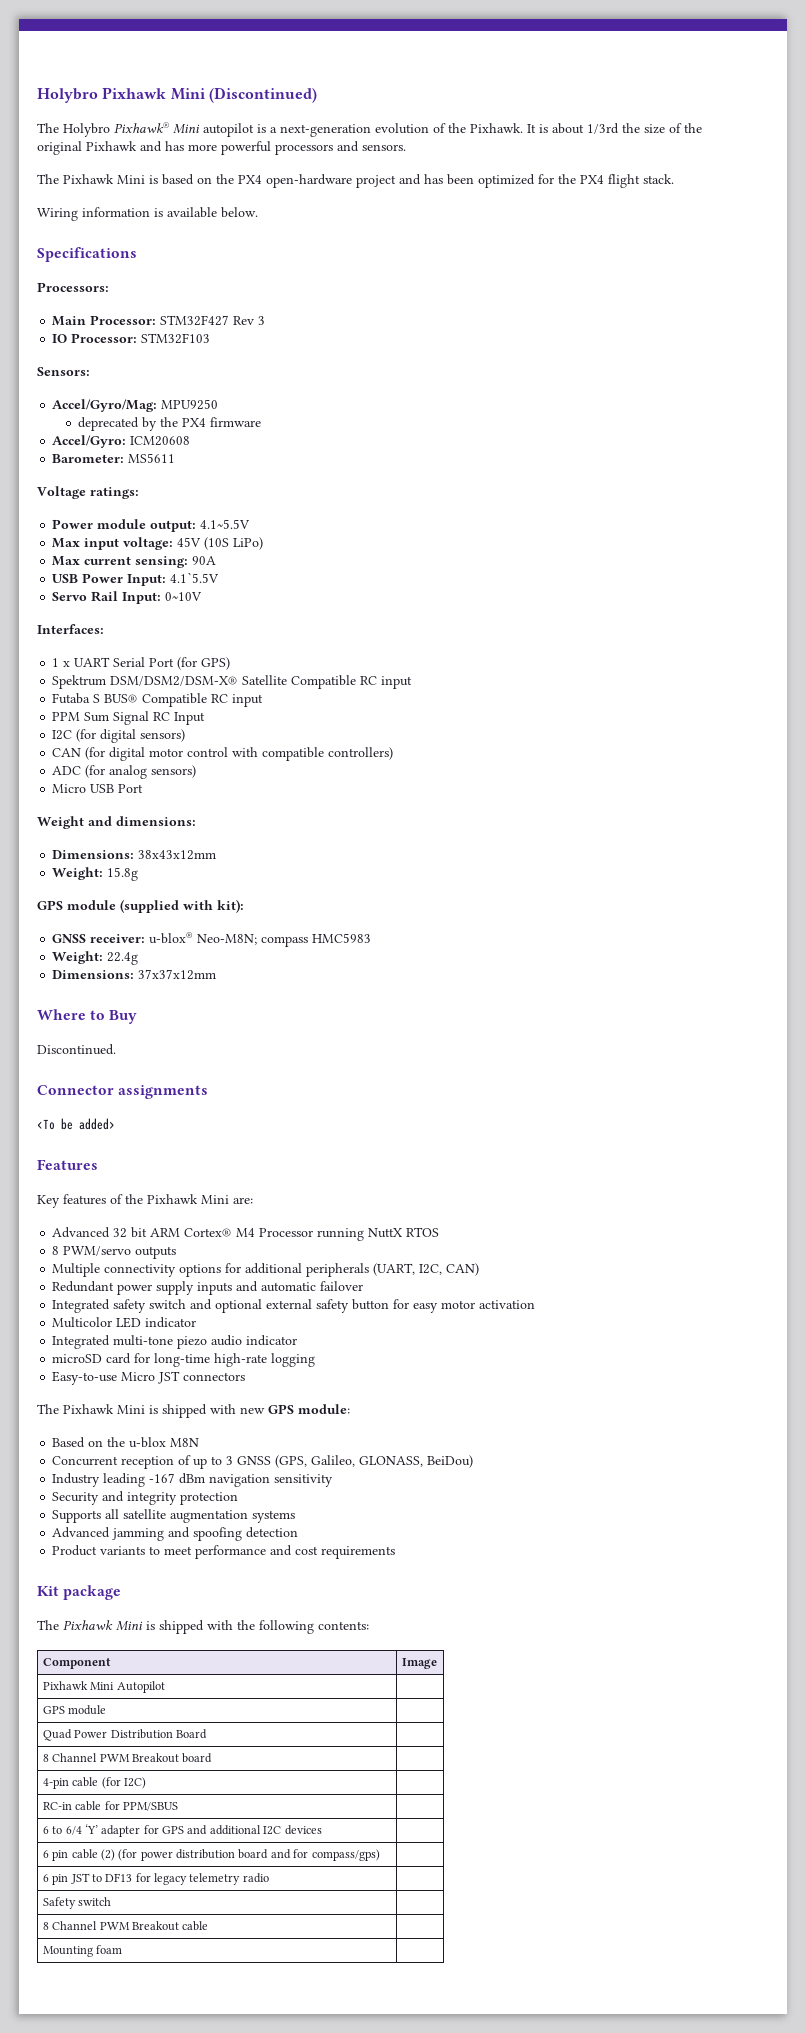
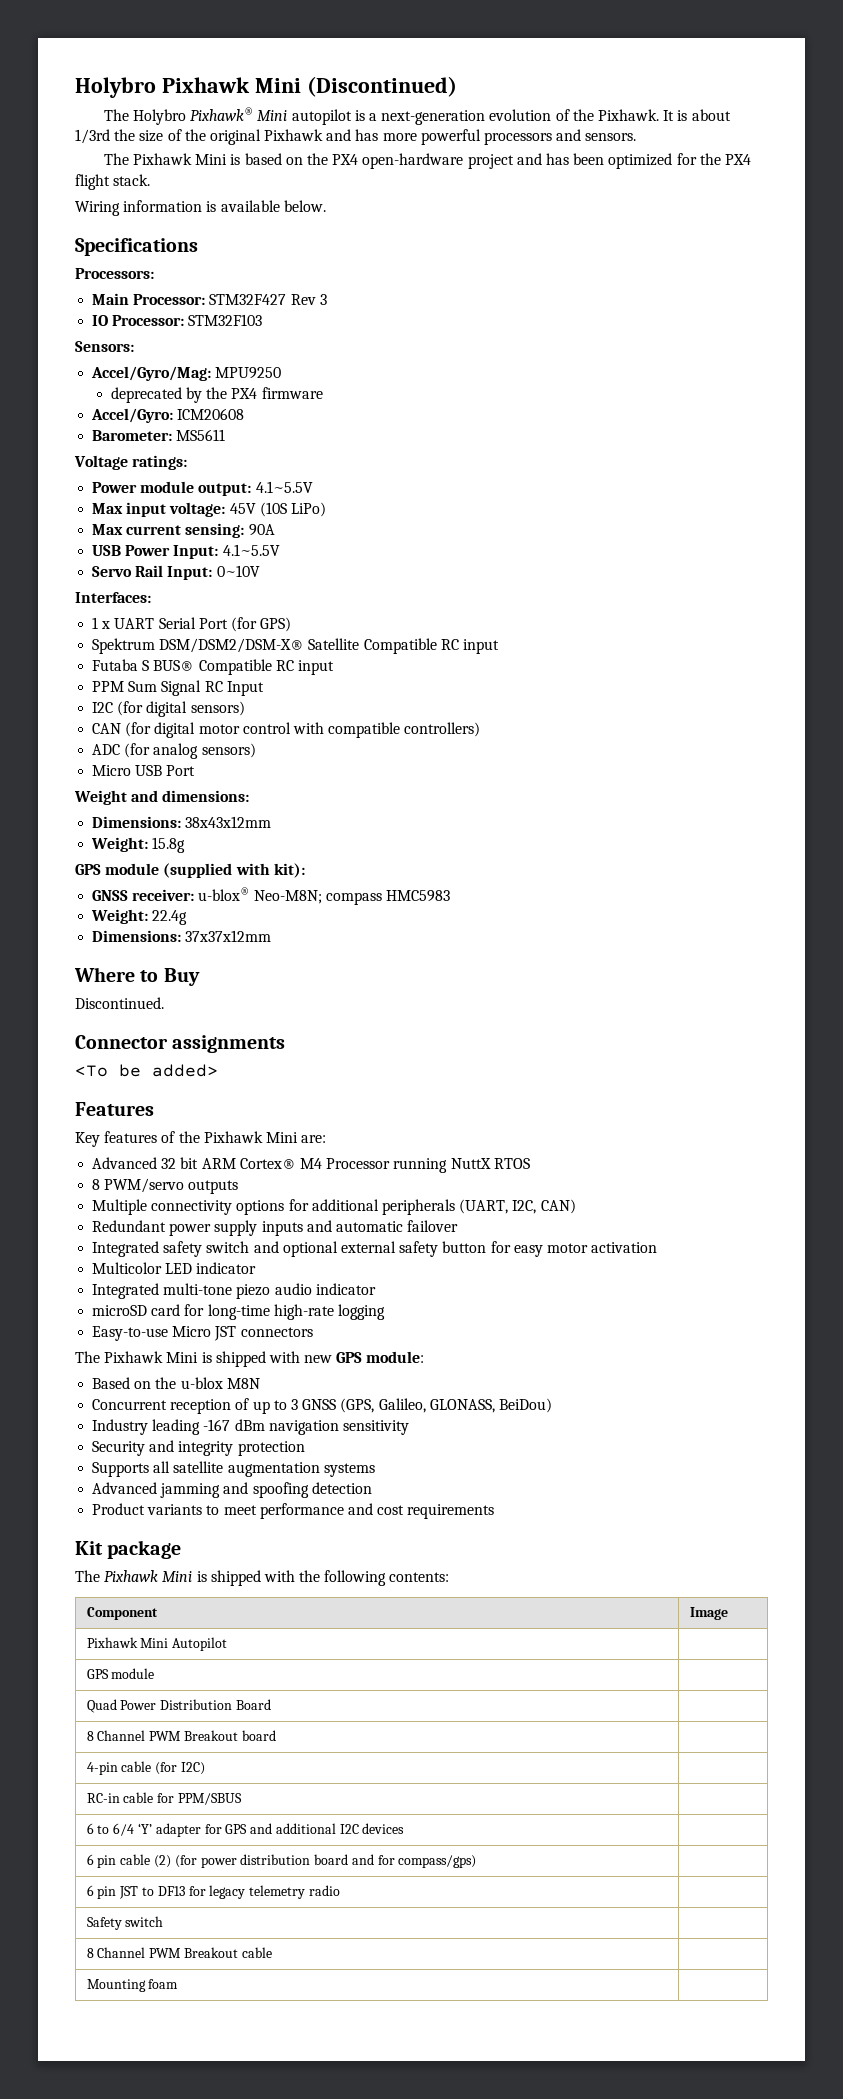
- USB Power Input: 4.1`5.5V
+ USB Power Input: 4.1~5.5V

